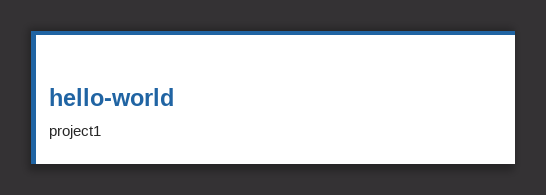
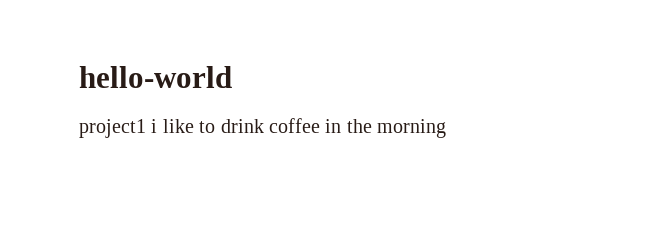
- project1
+ project1 i like to drink coffee in the morning

